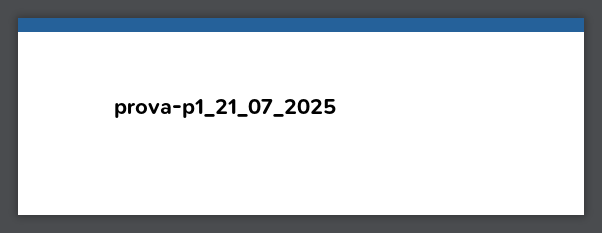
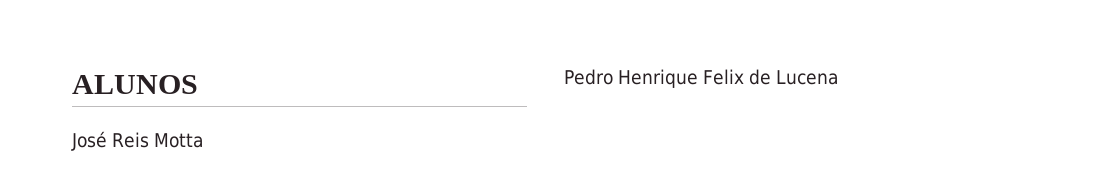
- prova-p1_21_07_2025
+ ALUNOS
+ José Reis Motta
+ Pedro Henrique Felix de Lucena

